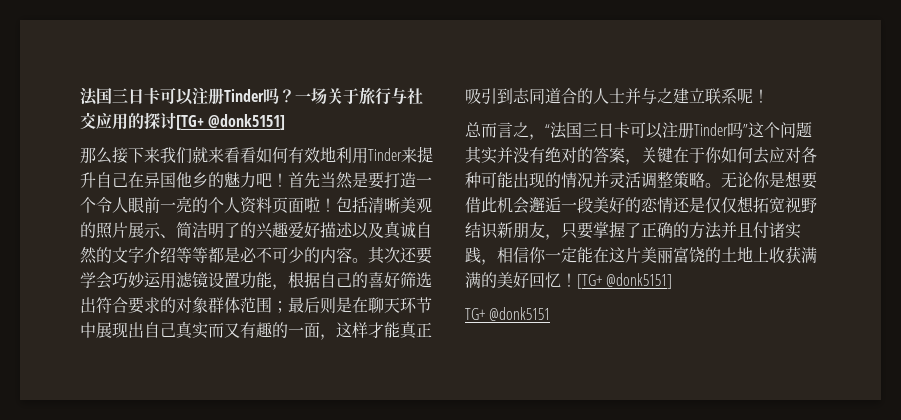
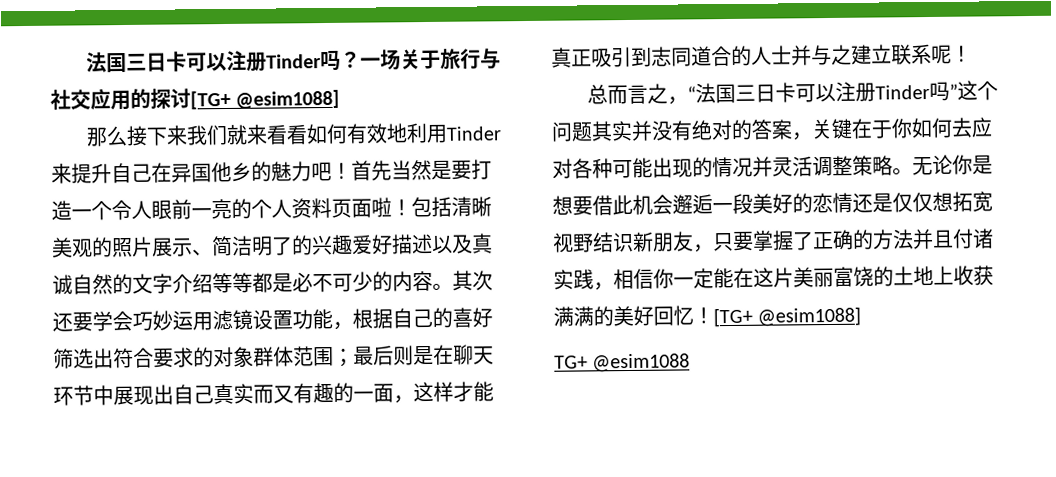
- 一场关于旅行与社交应用的探讨[TG+ @donk5151]
+ 一场关于旅行与社交应用的探讨[TG+ @esim1088]
- 无论你是想要借此机会邂逅一段美好的恋情还是仅仅想拓宽视野结识新朋友，只要掌握了正确的方法并且付诸实践，相信你一定能在这片美丽富饶的土地上收获满满的美好回忆！[TG+ @donk5151]
+ 无论你是想要借此机会邂逅一段美好的恋情还是仅仅想拓宽视野结识新朋友，只要掌握了正确的方法并且付诸实践，相信你一定能在这片美丽富饶的土地上收获满满的美好回忆！[TG+ @esim1088]
- TG+ @donk5151
+ TG+ @esim1088

